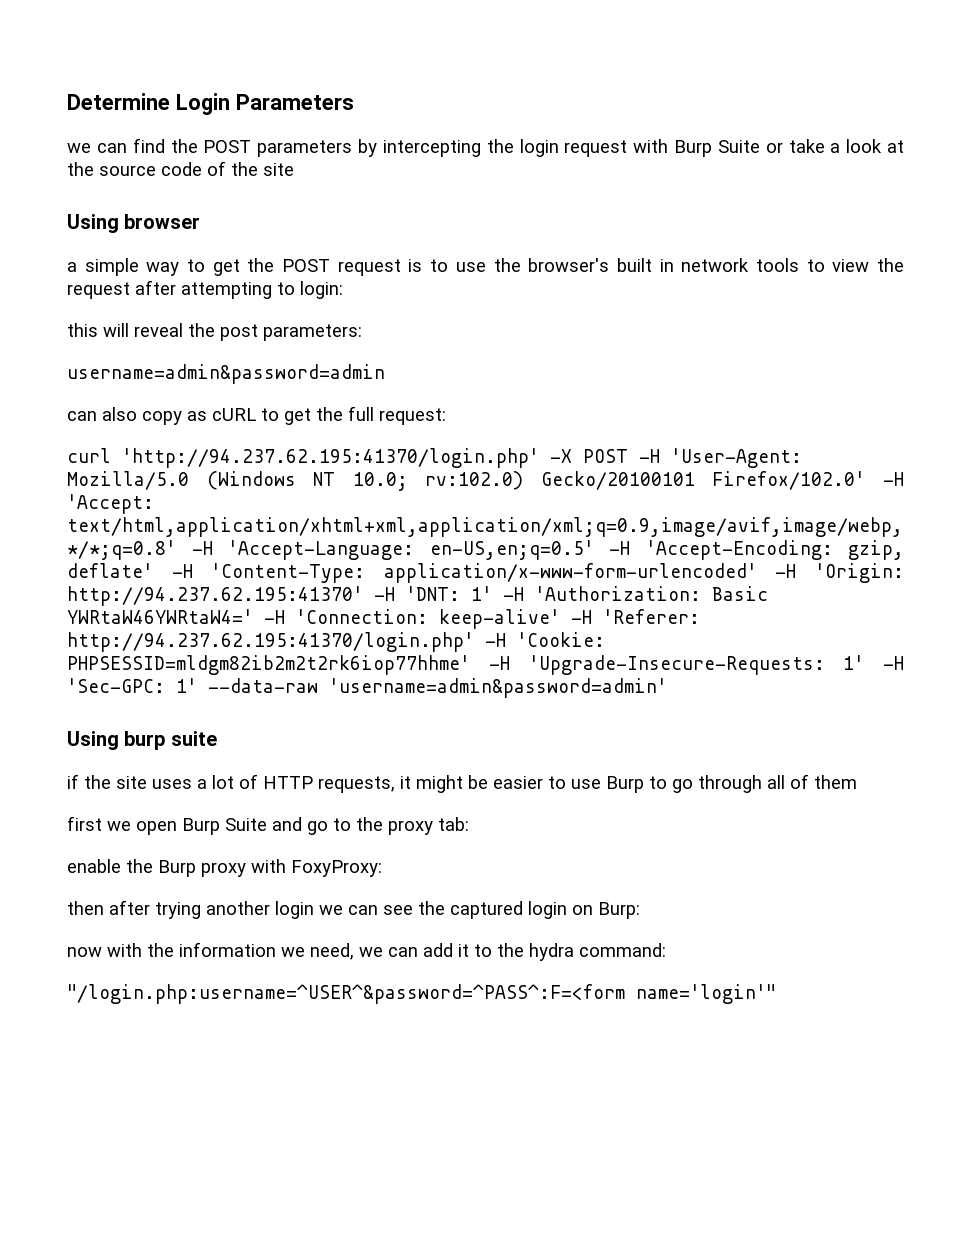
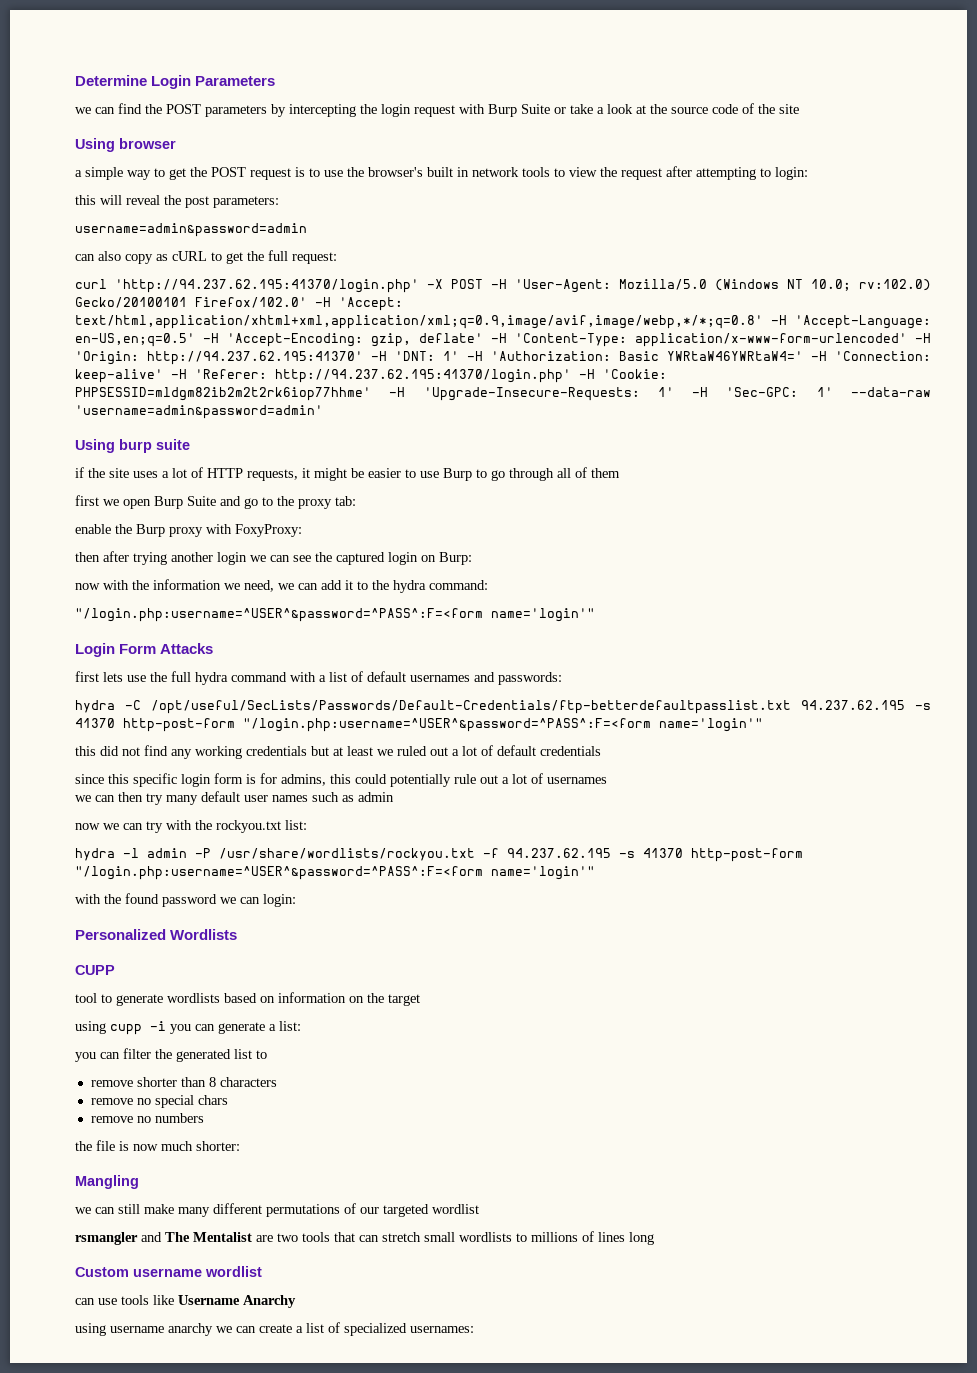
+ Login Form Attacks
+ first lets use the full hydra command with a list of default usernames and passwords:
+ hydra -C /opt/useful/SecLists/Passwords/Default-Credentials/ftp-betterdefaultpasslist.txt 94.237.62.195 -s 41370 http-post-form "/login.php:username=^USER^&password=^PASS^:F=<form name='login'"
+ this did not find any working credentials but at least we ruled out a lot of default credentials
+ since this specific login form is for admins, this could potentially rule out a lot of usernames
+ we can then try many default user names such as admin
+ now we can try with the rockyou.txt list:
+ hydra -l admin -P /usr/share/wordlists/rockyou.txt -f 94.237.62.195 -s 41370 http-post-form "/login.php:username=^USER^&password=^PASS^:F=<form name='login'"
+ with the found password we can login:
+ Personalized Wordlists
+ CUPP
+ tool to generate wordlists based on information on the target
+ using cupp -i you can generate a list:
+ you can filter the generated list to
+ remove shorter than 8 characters
+ remove no special chars
+ remove no numbers
+ the file is now much shorter:
+ Mangling
+ we can still make many different permutations of our targeted wordlist
+ rsmangler and The Mentalist are two tools that can stretch small wordlists to millions of lines long
+ Custom username wordlist
+ can use tools like Username Anarchy
+ using username anarchy we can create a list of specialized usernames:

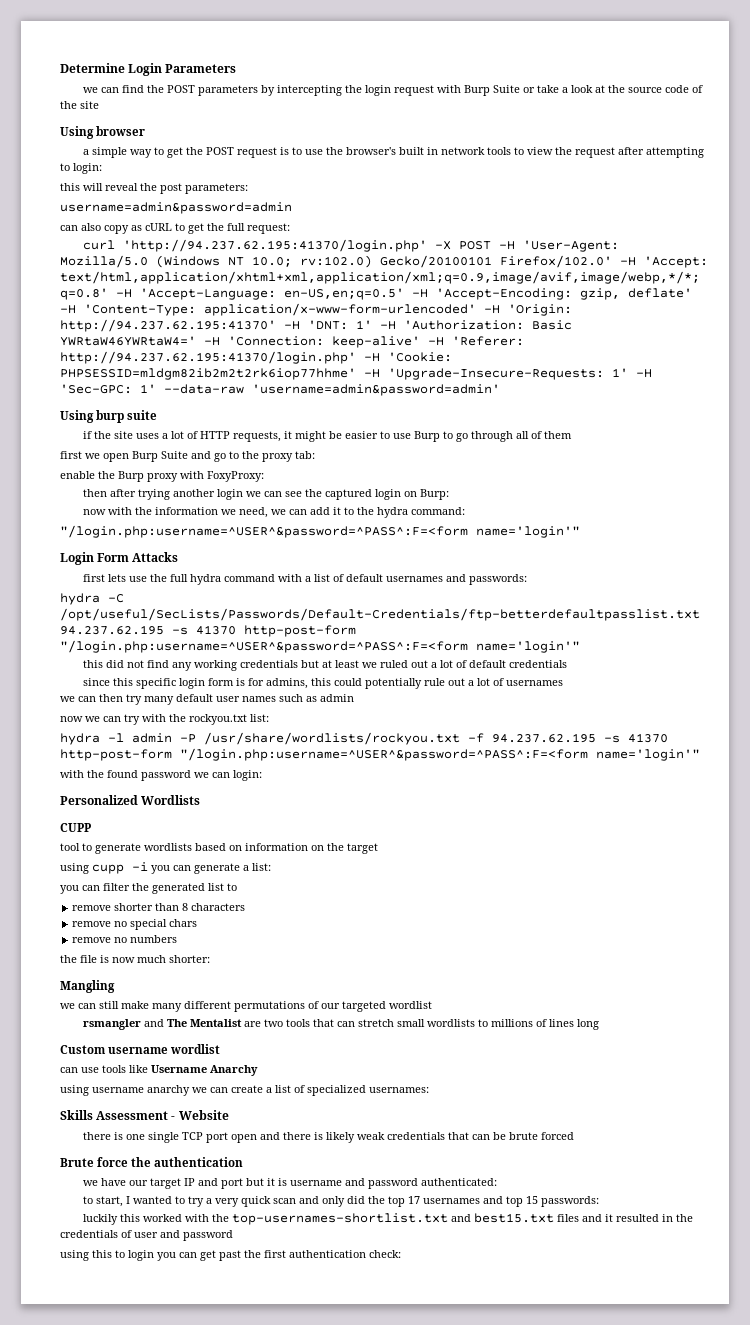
+ Skills Assessment - Website
+ there is one single TCP port open and there is likely weak credentials that can be brute forced
+ Brute force the authentication
+ we have our target IP and port but it is username and password authenticated:
+ to start, I wanted to try a very quick scan and only did the top 17 usernames and top 15 passwords:
+ luckily this worked with the top-usernames-shortlist.txt and best15.txt files and it resulted in the credentials of user and password
+ using this to login you can get past the first authentication check:

